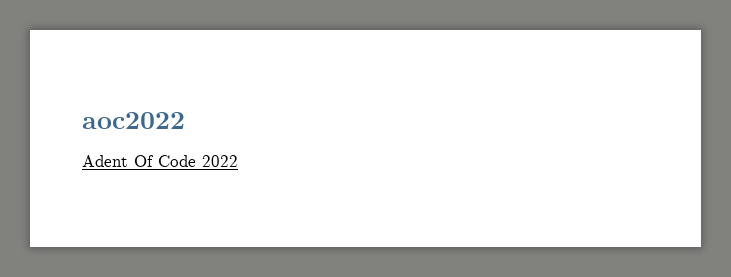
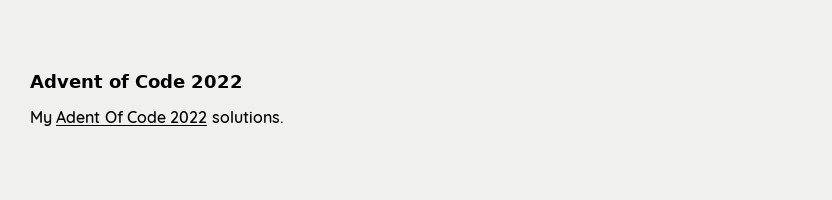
- aoc2022
- Adent Of Code 2022
+ Advent of Code 2022
+ My Adent Of Code 2022 solutions.

